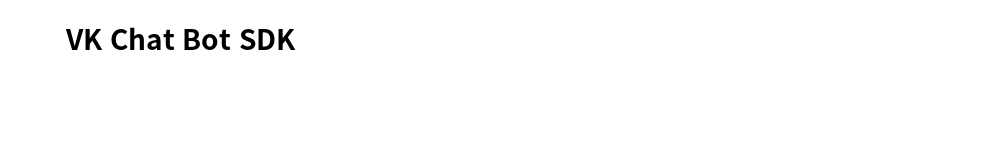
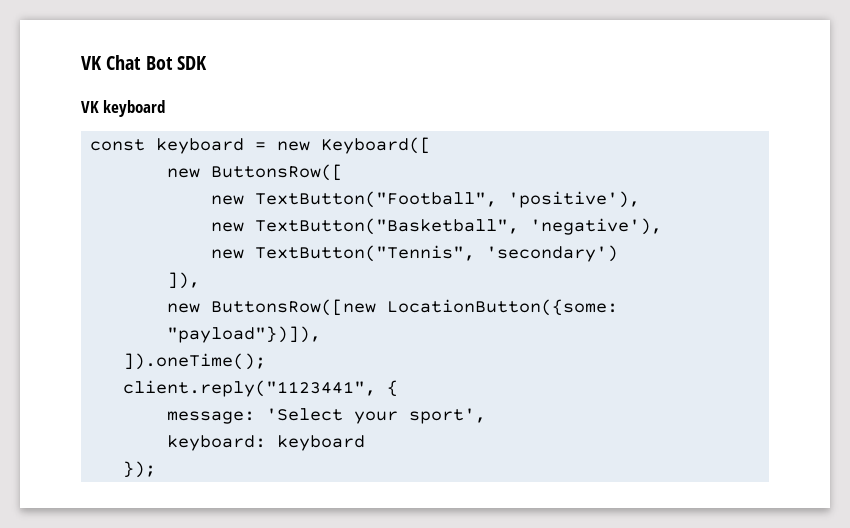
+ VK keyboard
+ const keyboard = new Keyboard([
+ new ButtonsRow([
+ new TextButton("Football", 'positive'),
+ new TextButton("Basketball", 'negative'),
+ new TextButton("Tennis", 'secondary')
+ ]),
+ new ButtonsRow([new LocationButton({some: "payload"})]),
+ ]).oneTime();
+ client.reply("1123441", {
+ message: 'Select your sport',
+ keyboard: keyboard
+ });

